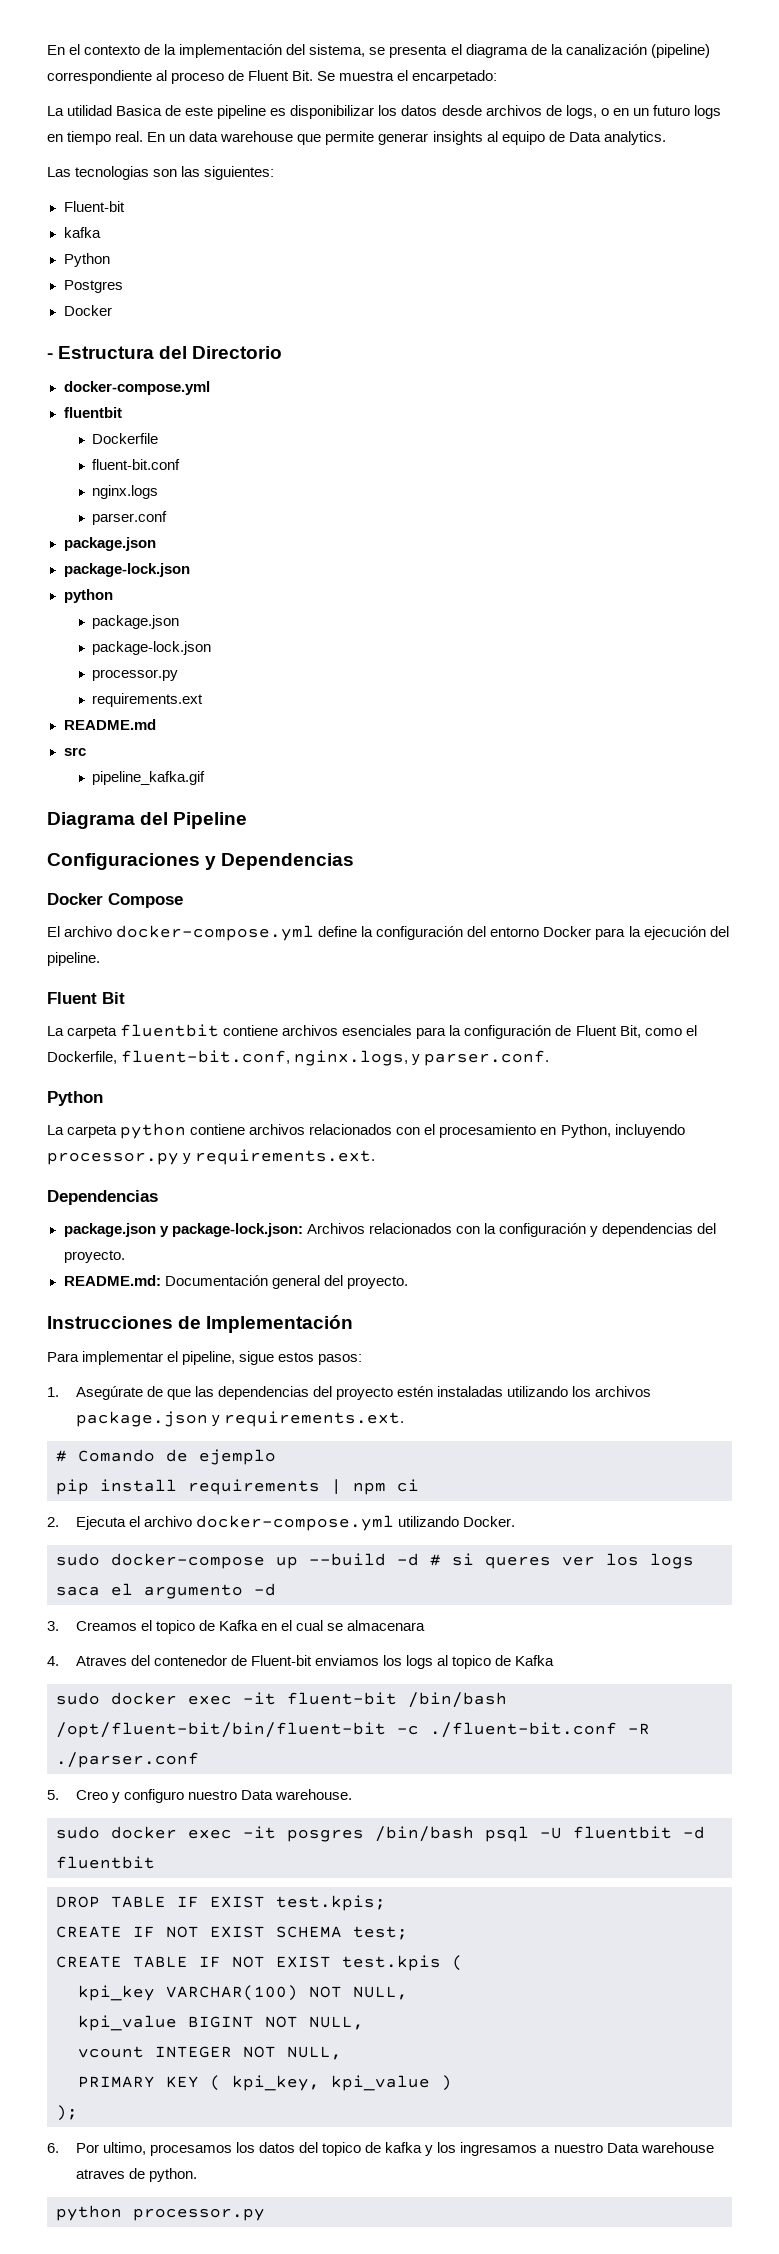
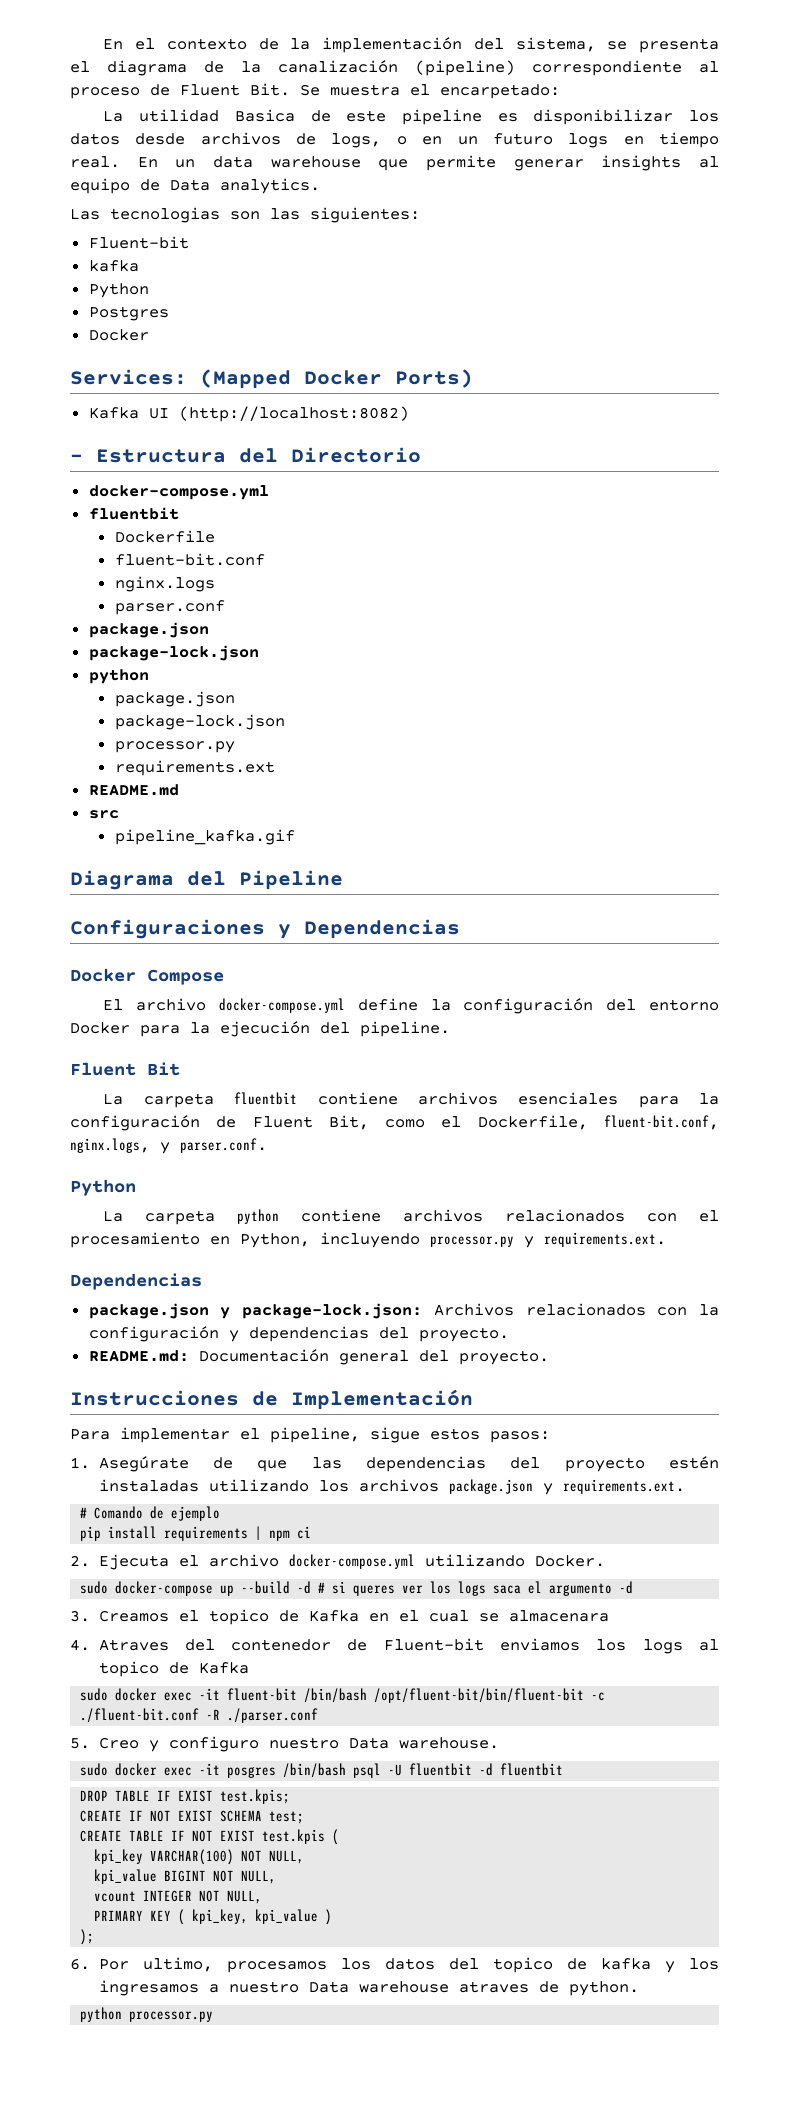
+ Services: (Mapped Docker Ports)
+ Kafka UI (http://localhost:8082)

